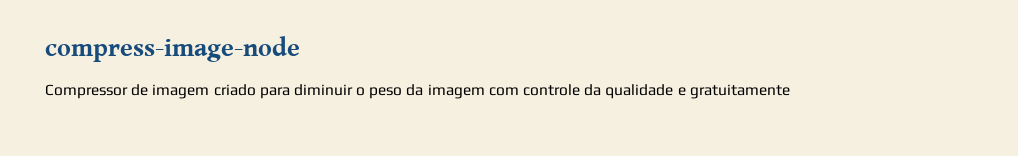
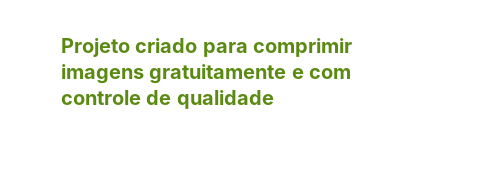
- compress-image-node
- Compressor de imagem criado para diminuir o peso da imagem com controle da qualidade e gratuitamente
+ Projeto criado para comprimir imagens gratuitamente e com controle de qualidade

